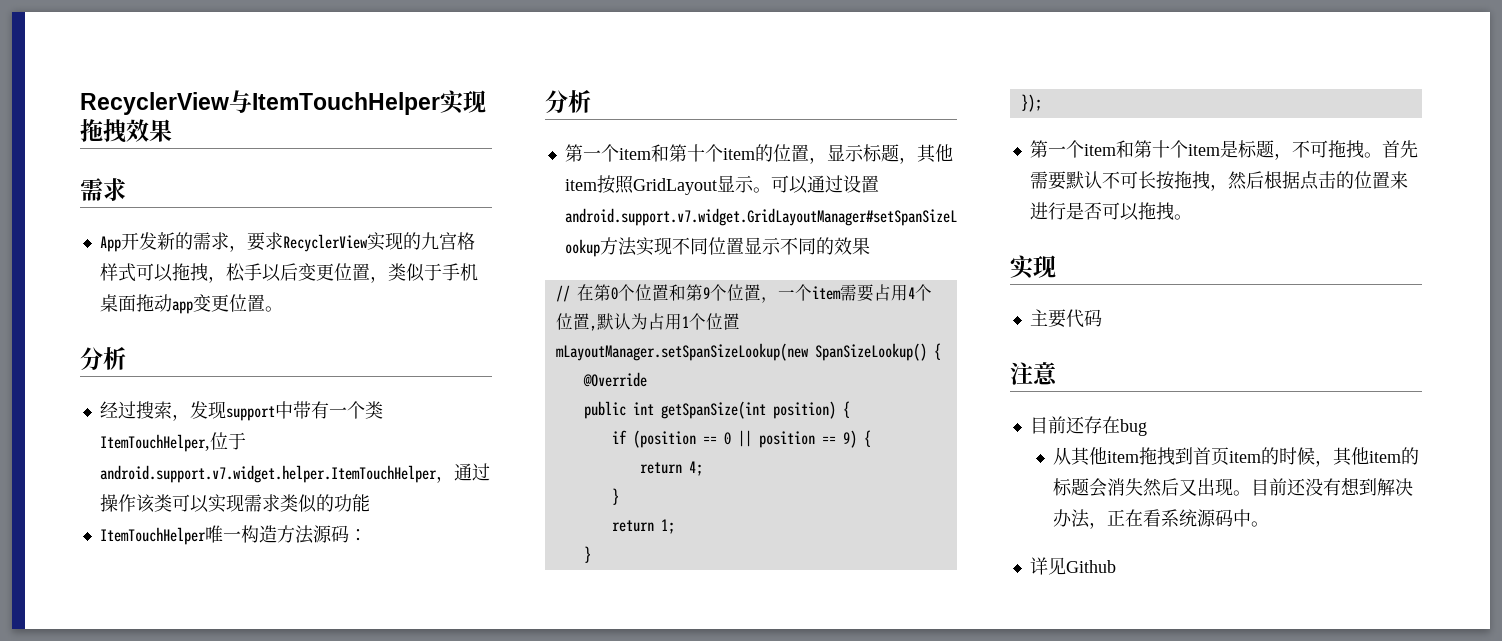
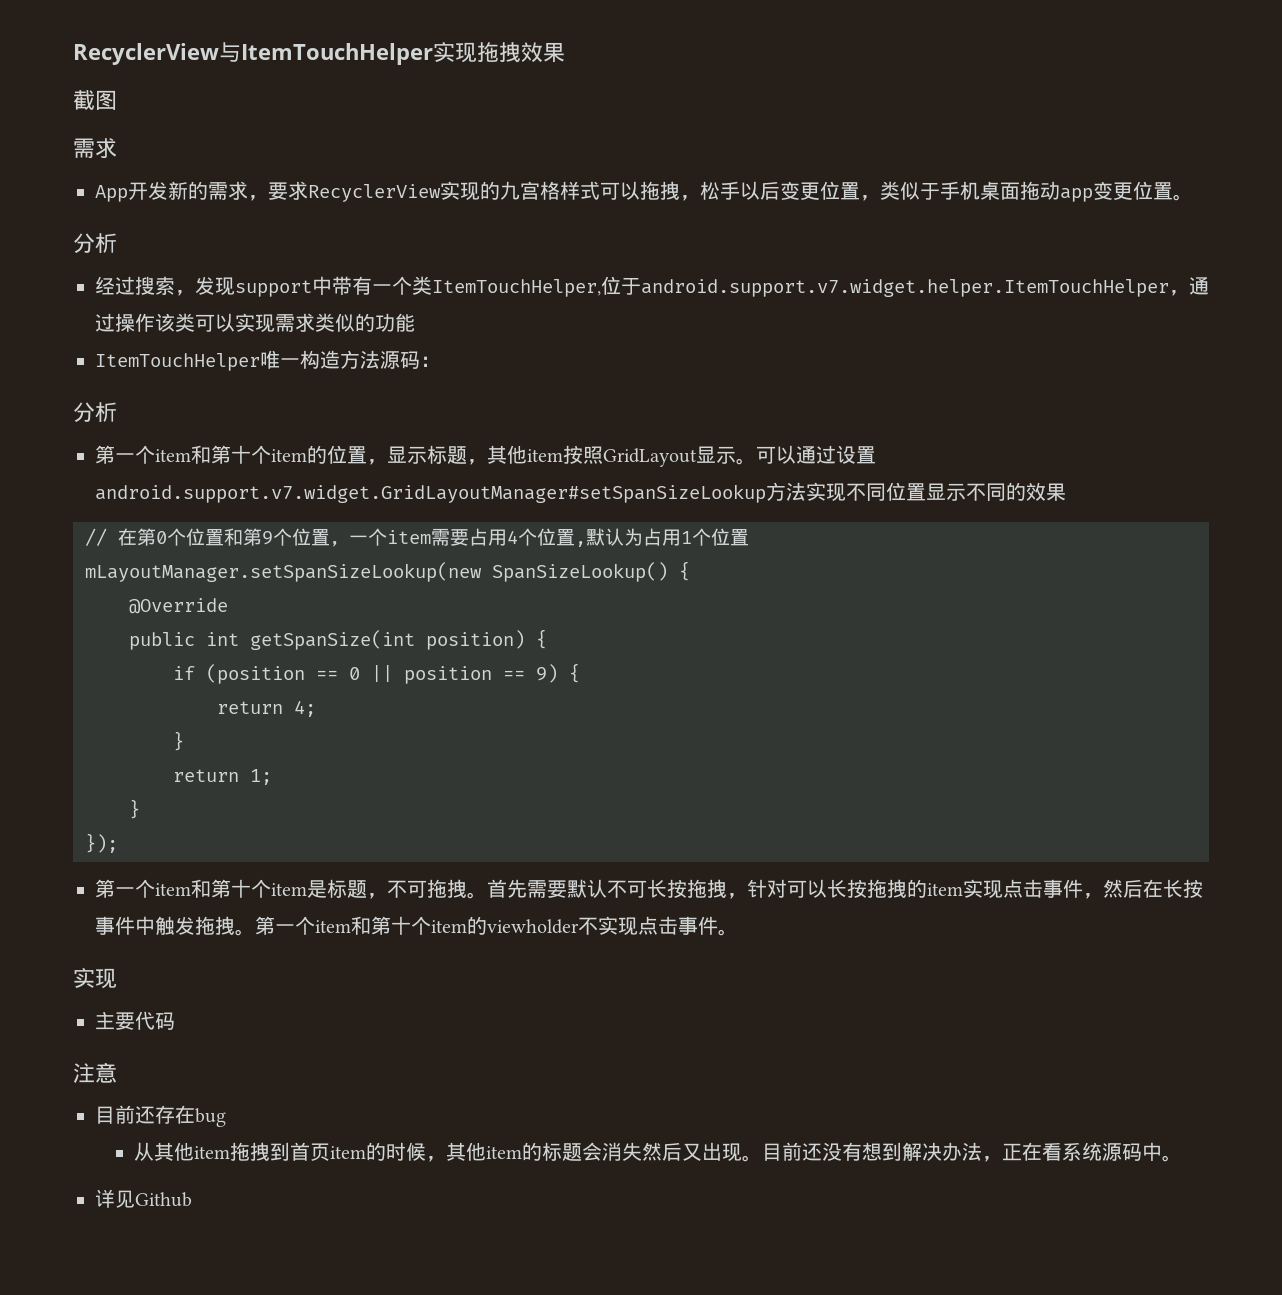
+ 截图
- 首先需要默认不可长按拖拽，然后根据点击的位置来进行是否可以拖拽。
+ 首先需要默认不可长按拖拽，针对可以长按拖拽的item实现点击事件，然后在长按事件中触发拖拽。第一个item和第十个item的viewholder不实现点击事件。

